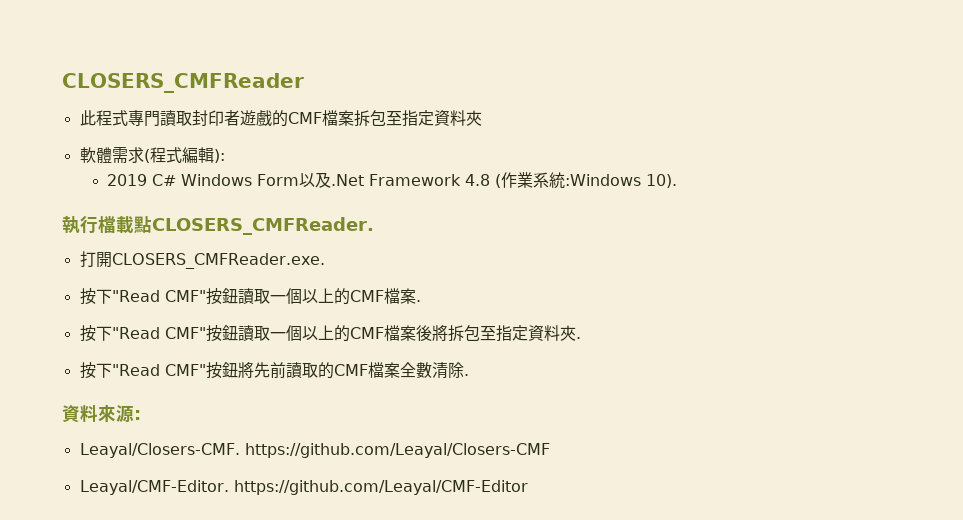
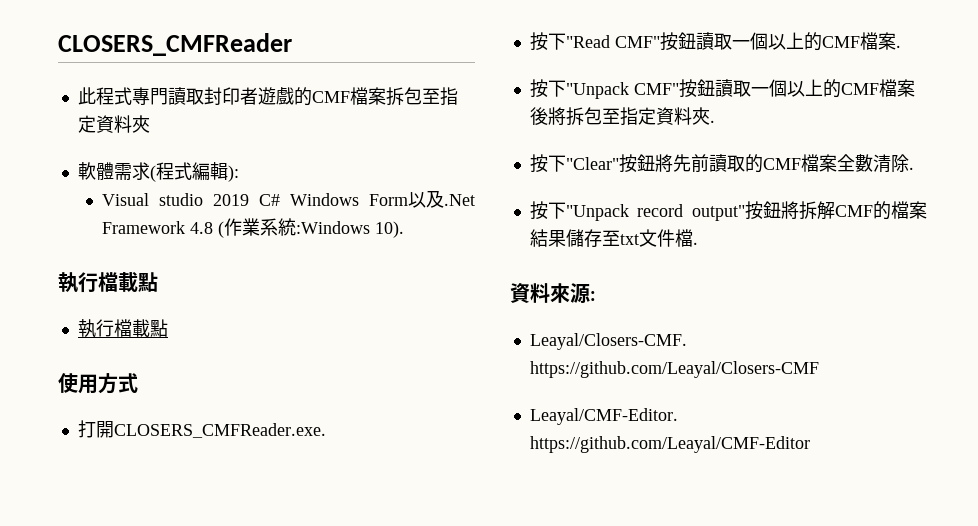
- 2019 C# Windows Form以及.Net Framework 4.8 (作業系統:Windows 10).
- 執行檔載點CLOSERS_CMFReader.
+ Visual studio 2019 C# Windows Form以及.Net Framework 4.8 (作業系統:Windows 10).
+ 執行檔載點
+ 執行檔載點
+ 使用方式
- 按下"Read CMF"按鈕讀取一個以上的CMF檔案後將拆包至指定資料夾.
+ 按下"Unpack CMF"按鈕讀取一個以上的CMF檔案後將拆包至指定資料夾.
- 按下"Read CMF"按鈕將先前讀取的CMF檔案全數清除.
+ 按下"Clear"按鈕將先前讀取的CMF檔案全數清除.
+ 按下"Unpack record output"按鈕將拆解CMF的檔案結果儲存至txt文件檔.

